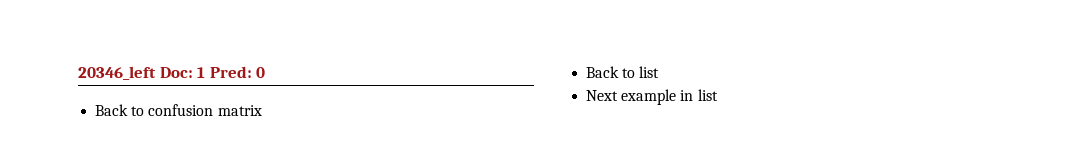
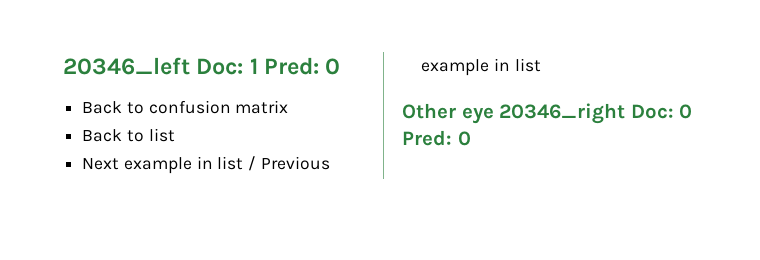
- Next example in list
+ Next example in list / Previous example in list
+ Other eye 20346_right Doc: 0 Pred: 0

